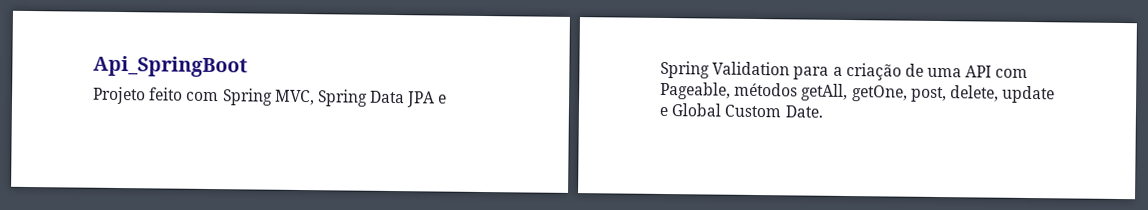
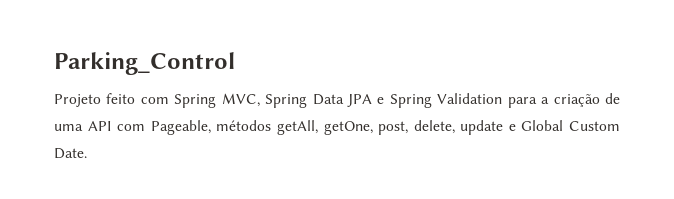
- Api_SpringBoot
+ Parking_Control

